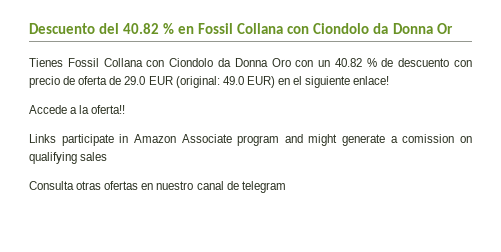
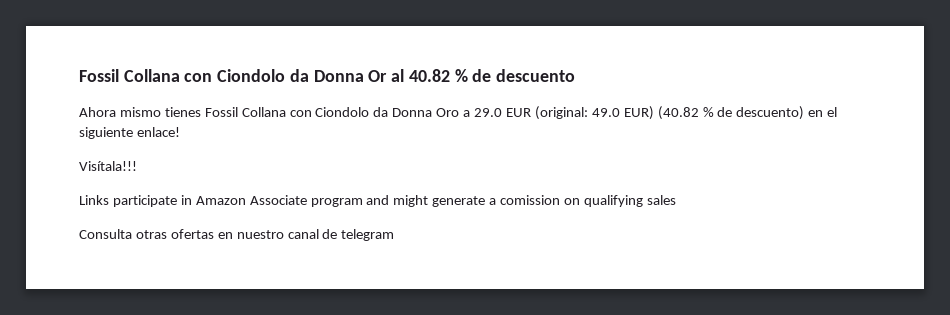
- Descuento del 40.82 % en Fossil Collana con Ciondolo da Donna Or
- Tienes Fossil Collana con Ciondolo da Donna Oro con un 40.82 % de descuento con precio de oferta de 29.0 EUR (original: 49.0 EUR) en el siguiente enlace!
+ Fossil Collana con Ciondolo da Donna Or al 40.82 % de descuento
+ Ahora mismo tienes Fossil Collana con Ciondolo da Donna Oro a 29.0 EUR (original: 49.0 EUR) (40.82 % de descuento) en el siguiente enlace!
- Accede a la oferta!!
+ Visítala!!!

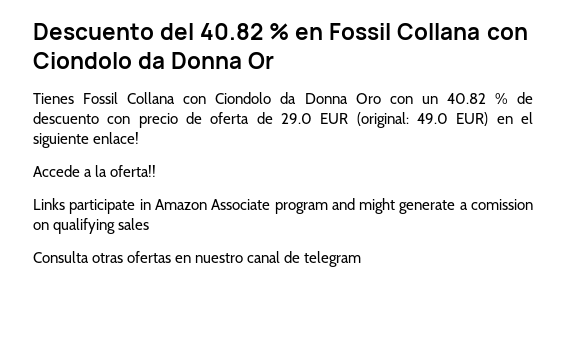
- Fossil Collana con Ciondolo da Donna Or al 40.82 % de descuento
- Ahora mismo tienes Fossil Collana con Ciondolo da Donna Oro a 29.0 EUR (original: 49.0 EUR) (40.82 % de descuento) en el siguiente enlace!
+ Descuento del 40.82 % en Fossil Collana con Ciondolo da Donna Or
+ Tienes Fossil Collana con Ciondolo da Donna Oro con un 40.82 % de descuento con precio de oferta de 29.0 EUR (original: 49.0 EUR) en el siguiente enlace!
- Visítala!!!
+ Accede a la oferta!!

